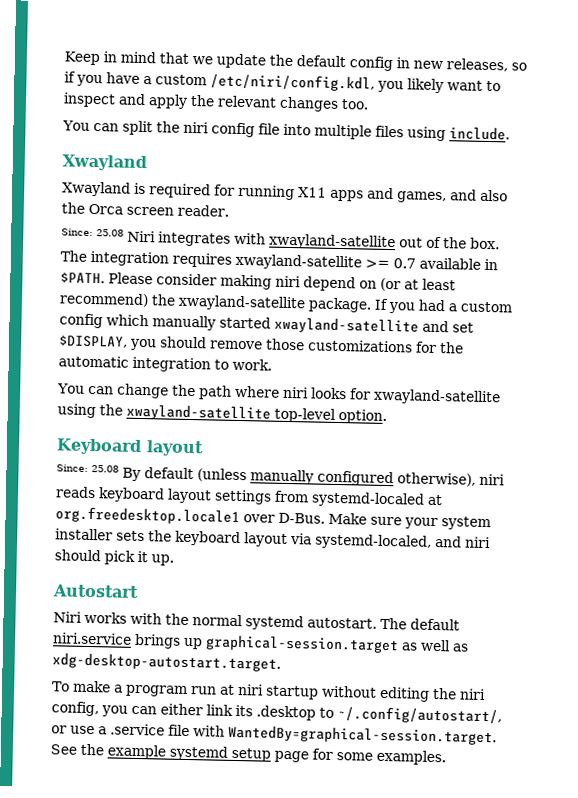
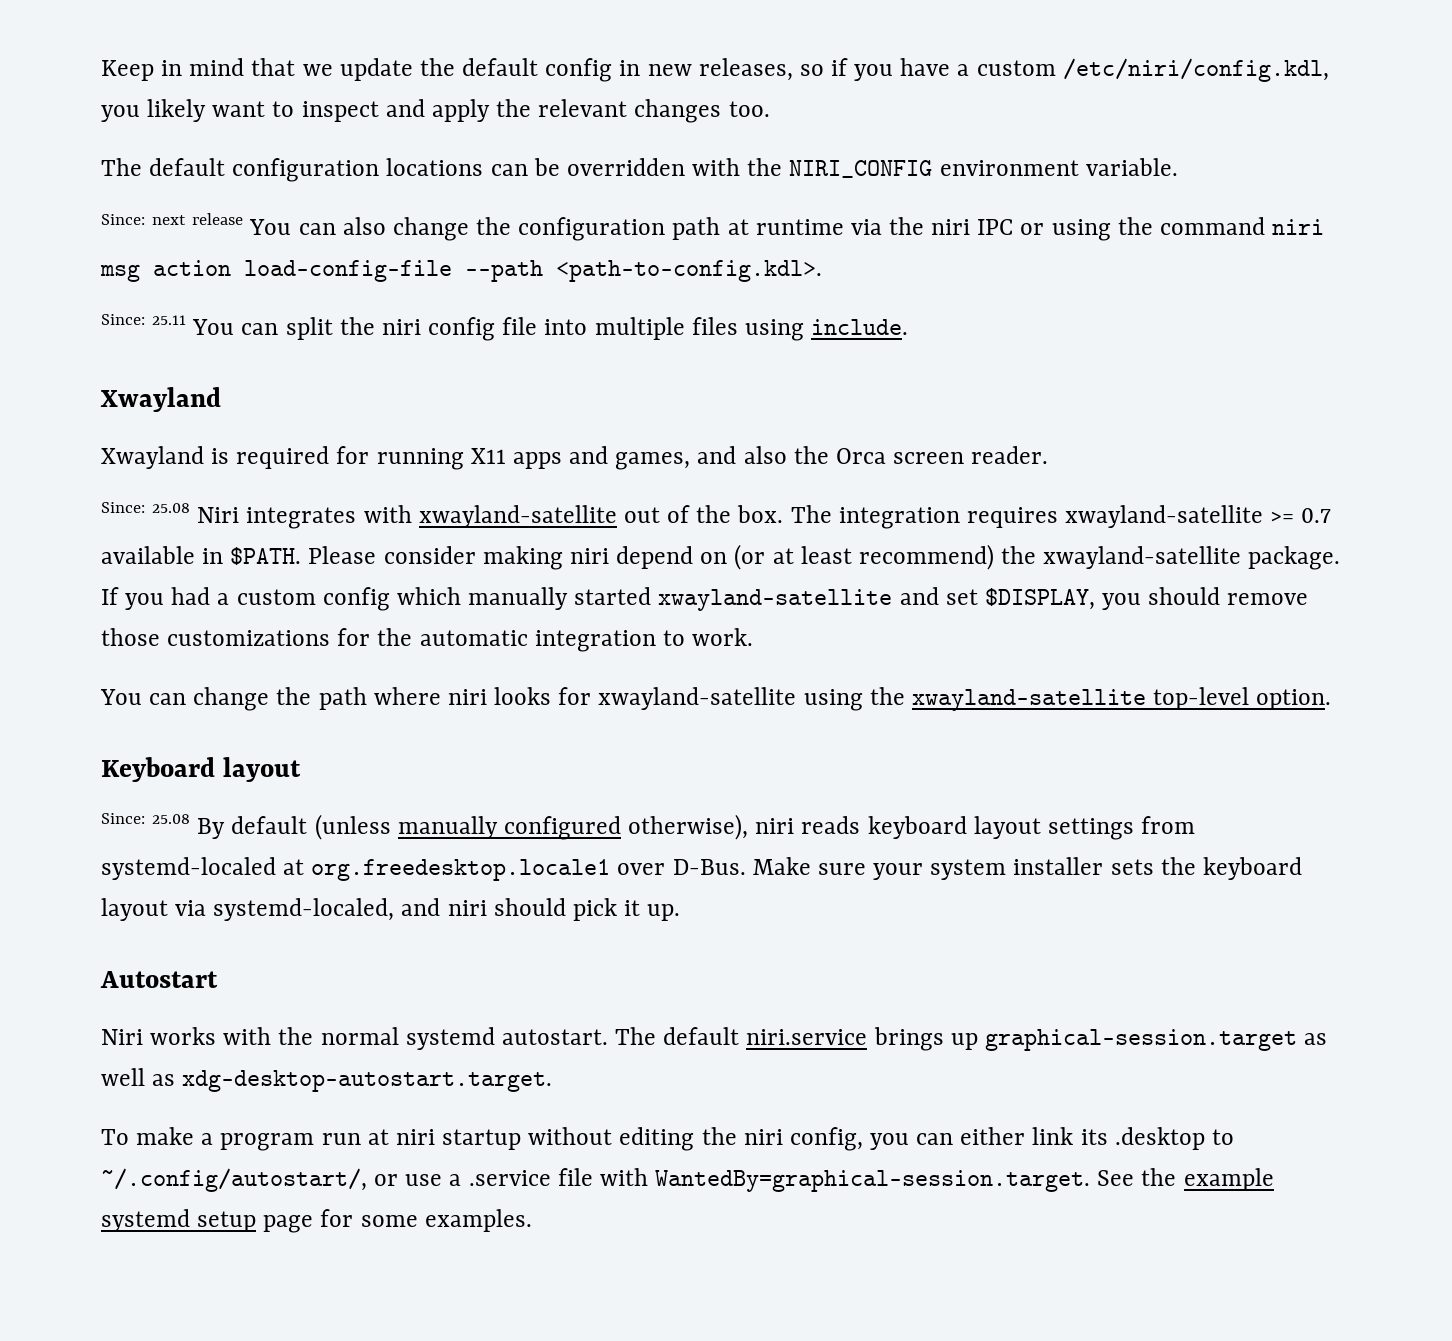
- You can split the niri config file into multiple files using include.
+ The default configuration locations can be overridden with the NIRI_CONFIG environment variable.
+ Since: next release You can also change the configuration path at runtime via the niri IPC or using the command niri msg action load-config-file --path <path-to-config.kdl>.
+ Since: 25.11 You can split the niri config file into multiple files using include.

